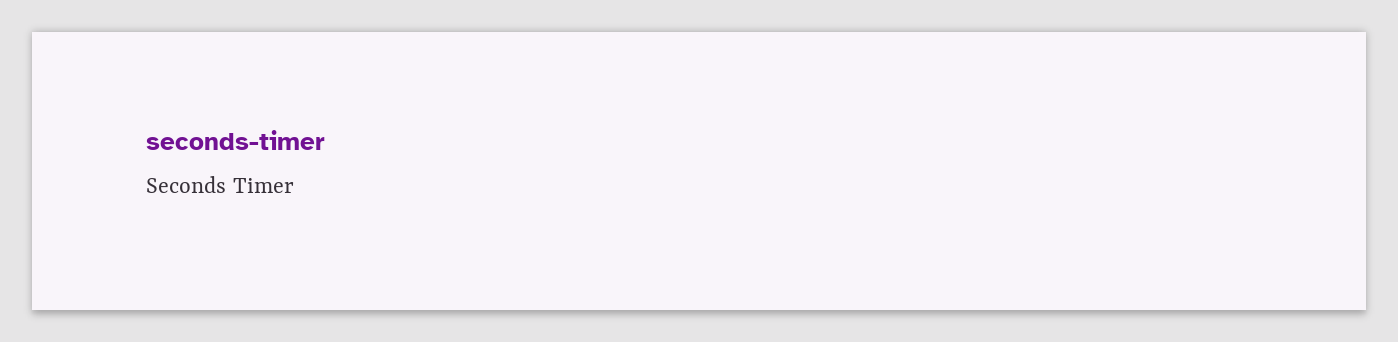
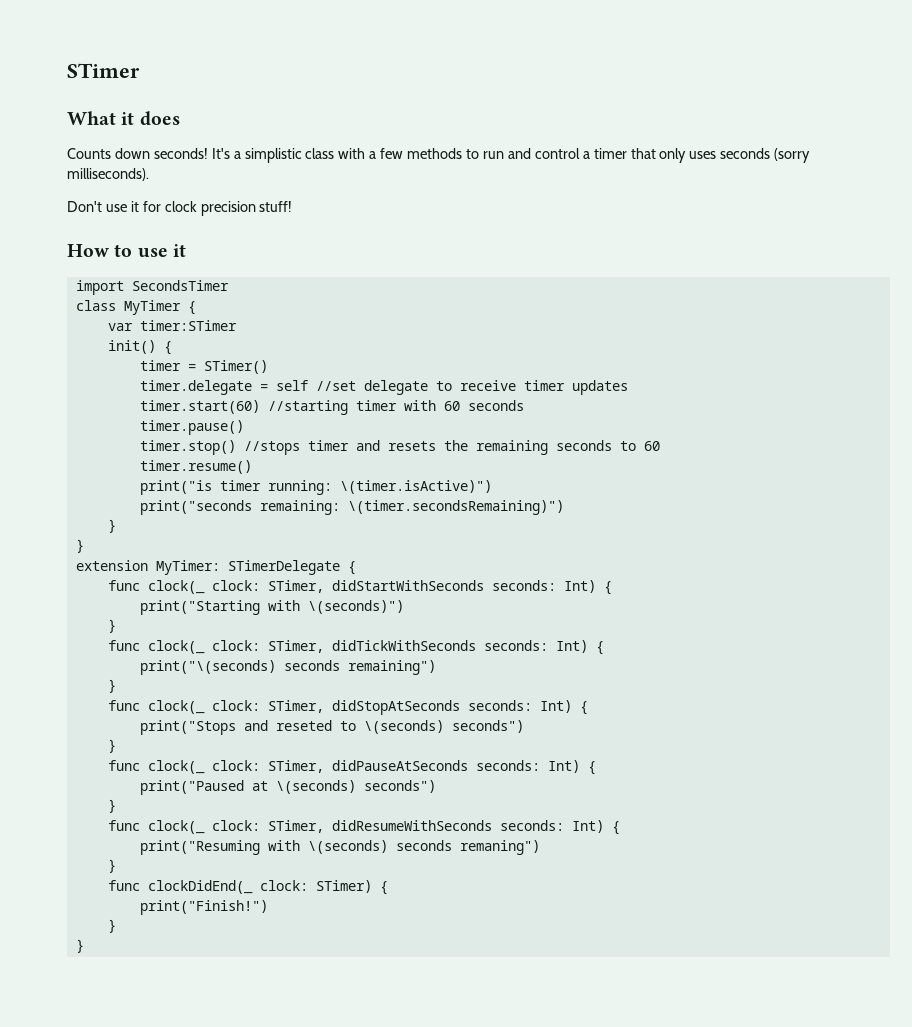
- seconds-timer
- Seconds Timer
+ STimer
+ What it does
+ Counts down seconds! It's a simplistic class with a few methods to run and control a timer that only uses seconds (sorry milliseconds).
+ Don't use it for clock precision stuff!
+ How to use it
+ import SecondsTimer
+ class MyTimer {
+ var timer:STimer
+ init() {
+ timer = STimer()
+ timer.delegate = self //set delegate to receive timer updates
+ timer.start(60) //starting timer with 60 seconds
+ timer.pause()
+ timer.stop() //stops timer and resets the remaining seconds to 60
+ timer.resume()
+ print("is timer running: \(timer.isActive)")
+ print("seconds remaining: \(timer.secondsRemaining)")
+ }
+ }
+ extension MyTimer: STimerDelegate {
+ func clock(_ clock: STimer, didStartWithSeconds seconds: Int) {
+ print("Starting with \(seconds)")
+ }
+ func clock(_ clock: STimer, didTickWithSeconds seconds: Int) {
+ print("\(seconds) seconds remaining")
+ }
+ func clock(_ clock: STimer, didStopAtSeconds seconds: Int) {
+ print("Stops and reseted to \(seconds) seconds")
+ }
+ func clock(_ clock: STimer, didPauseAtSeconds seconds: Int) {
+ print("Paused at \(seconds) seconds")
+ }
+ func clock(_ clock: STimer, didResumeWithSeconds seconds: Int) {
+ print("Resuming with \(seconds) seconds remaning")
+ }
+ func clockDidEnd(_ clock: STimer) {
+ print("Finish!")
+ }
+ }

